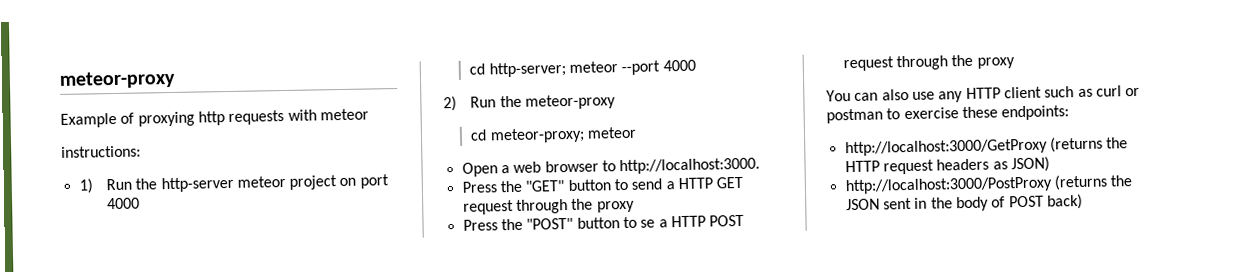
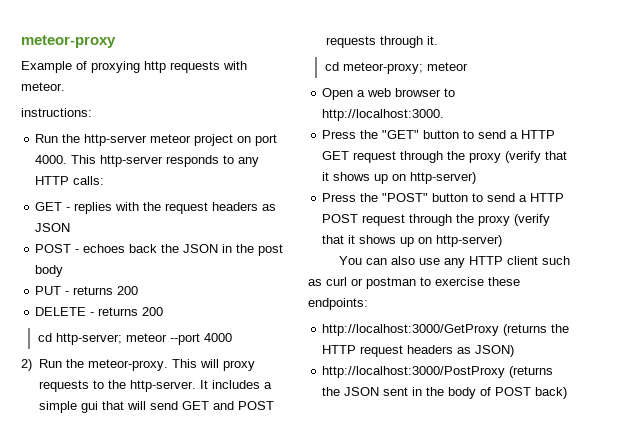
- Example of proxying http requests with meteor
+ Example of proxying http requests with meteor.
- 1) Run the http-server meteor project on port 4000
+ Run the http-server meteor project on port 4000. This http-server responds to any HTTP calls:
+ GET - replies with the request headers as JSON
+ POST - echoes back the JSON in the post body
+ PUT - returns 200
+ DELETE - returns 200
- 2) Run the meteor-proxy
+ 2) Run the meteor-proxy. This will proxy requests to the http-server. It includes a simple gui that will send GET and POST requests through it.
- Press the "GET" button to send a HTTP GET request through the proxy
+ Press the "GET" button to send a HTTP GET request through the proxy (verify that it shows up on http-server)
- Press the "POST" button to se a HTTP POST request through the proxy
+ Press the "POST" button to send a HTTP POST request through the proxy (verify that it shows up on http-server)

